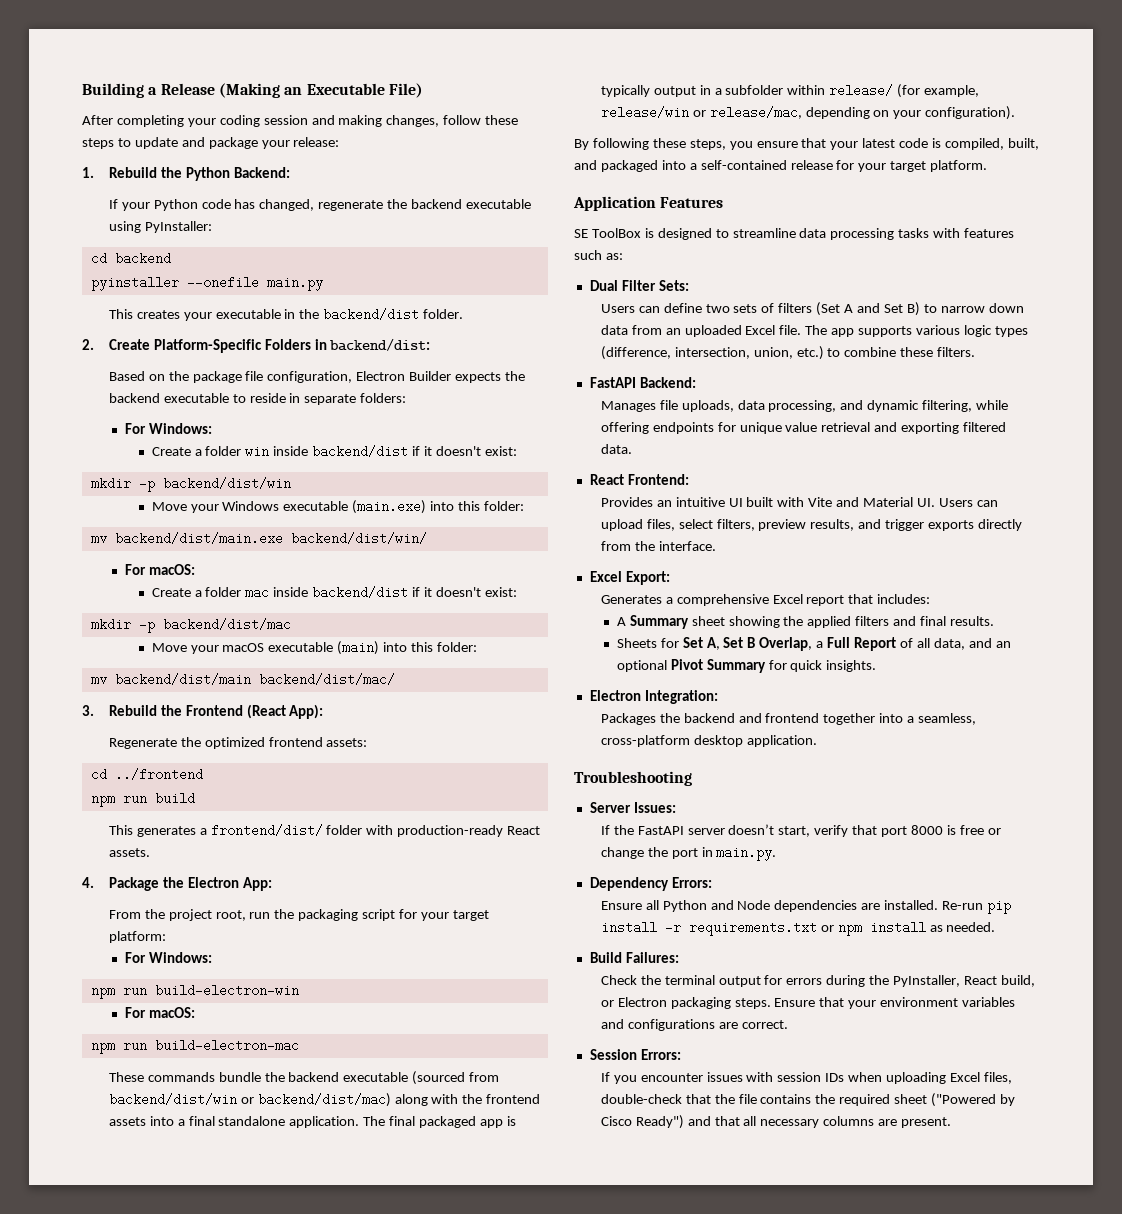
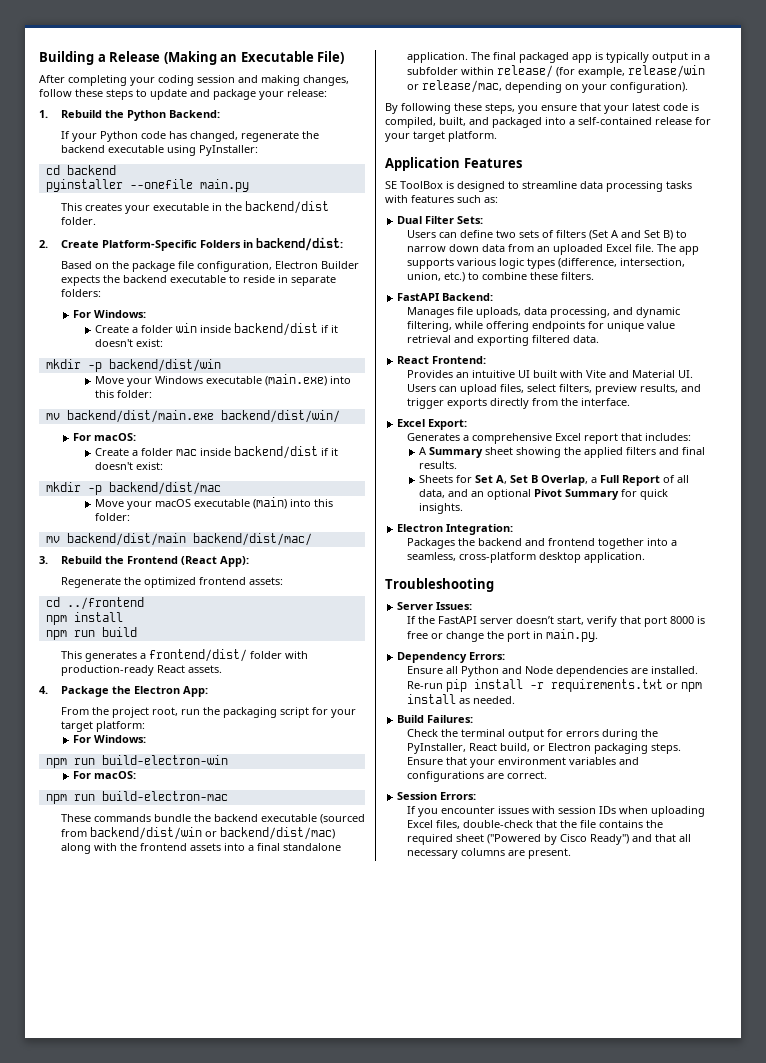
  cd ../frontend
+ npm install

